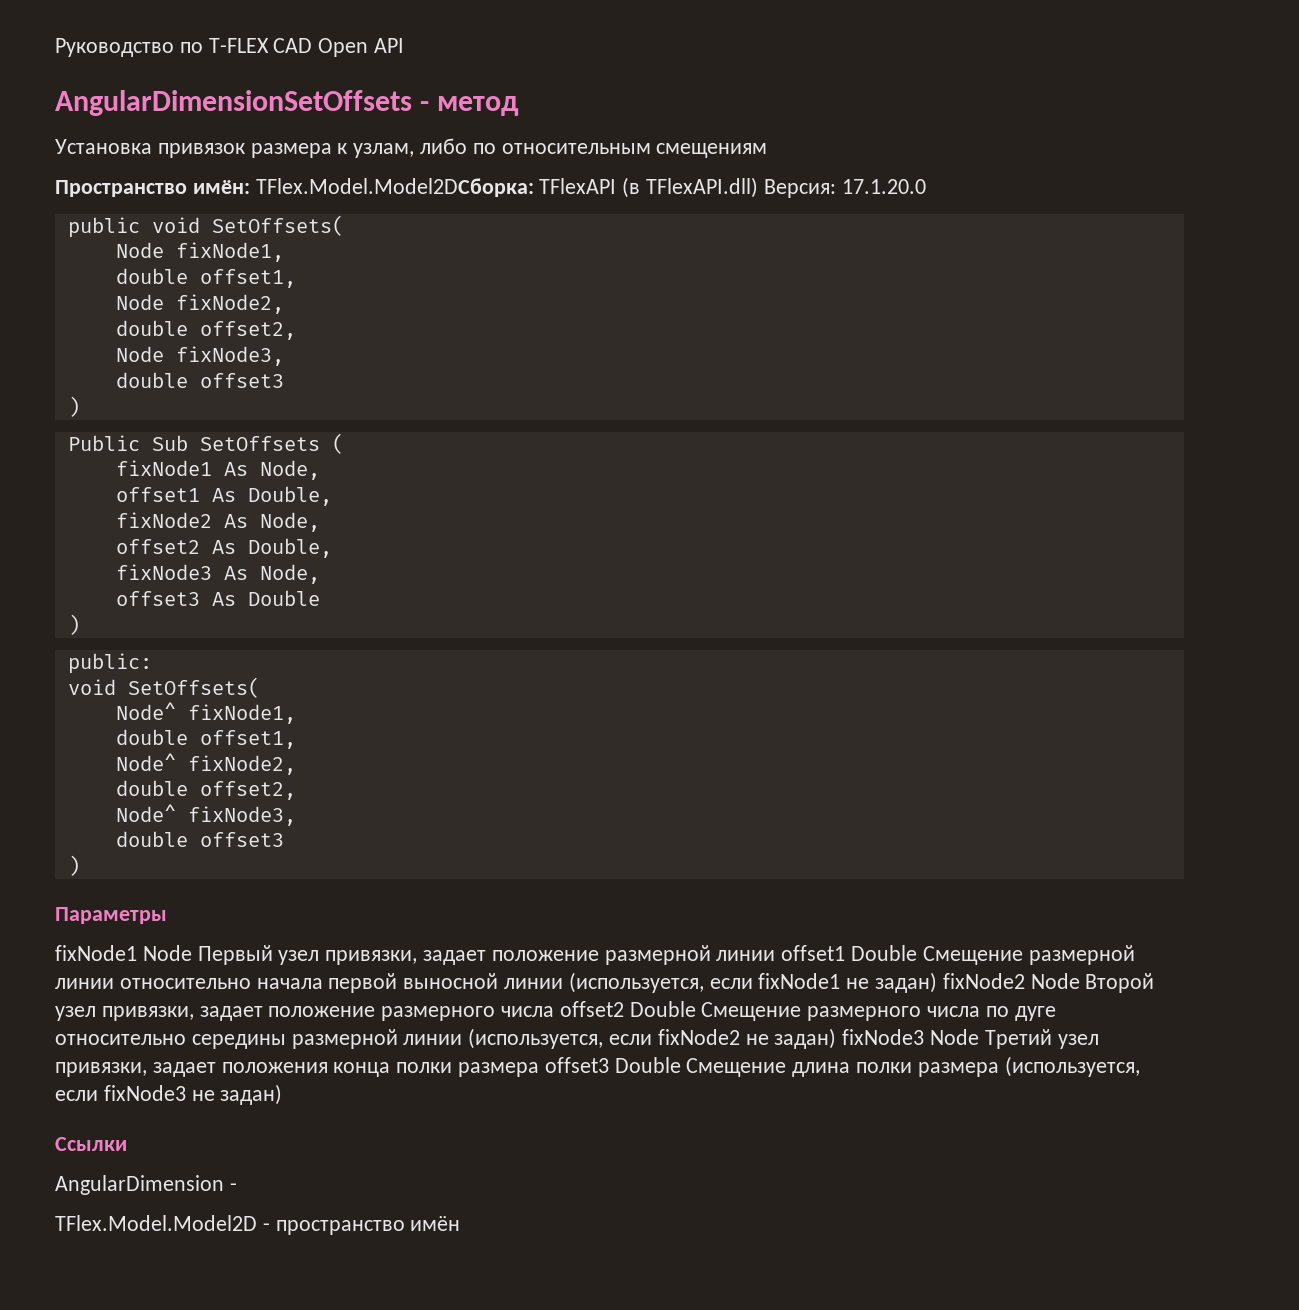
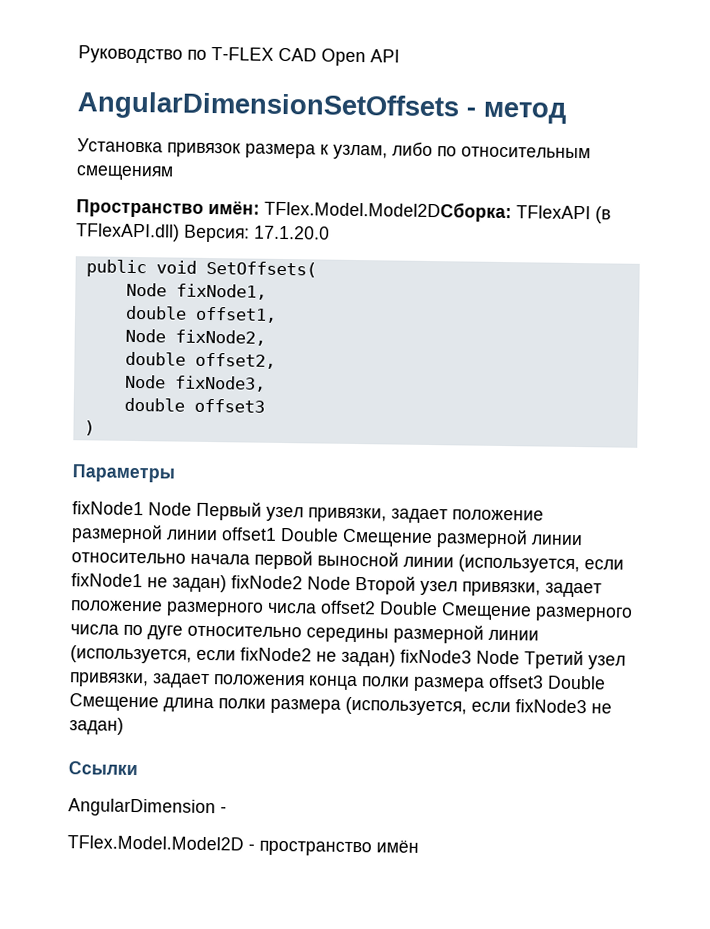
- Public Sub SetOffsets (
- fixNode1 As Node,
- offset1 As Double,
- fixNode2 As Node,
- offset2 As Double,
- fixNode3 As Node,
- offset3 As Double
- )
- public:
- void SetOffsets(
- Node^ fixNode1,
- double offset1,
- Node^ fixNode2,
- double offset2,
- Node^ fixNode3,
- double offset3
- )

